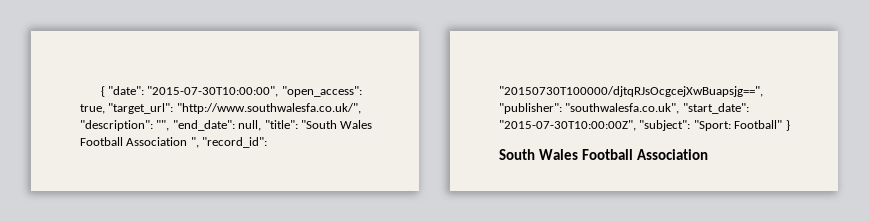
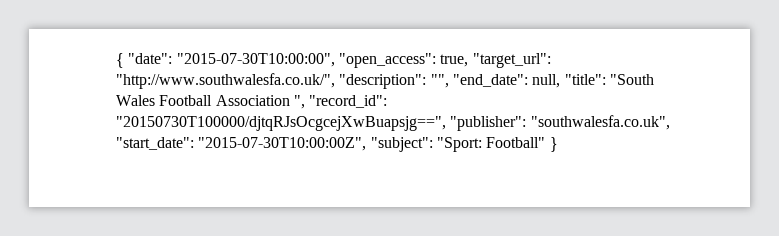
- South Wales Football Association

